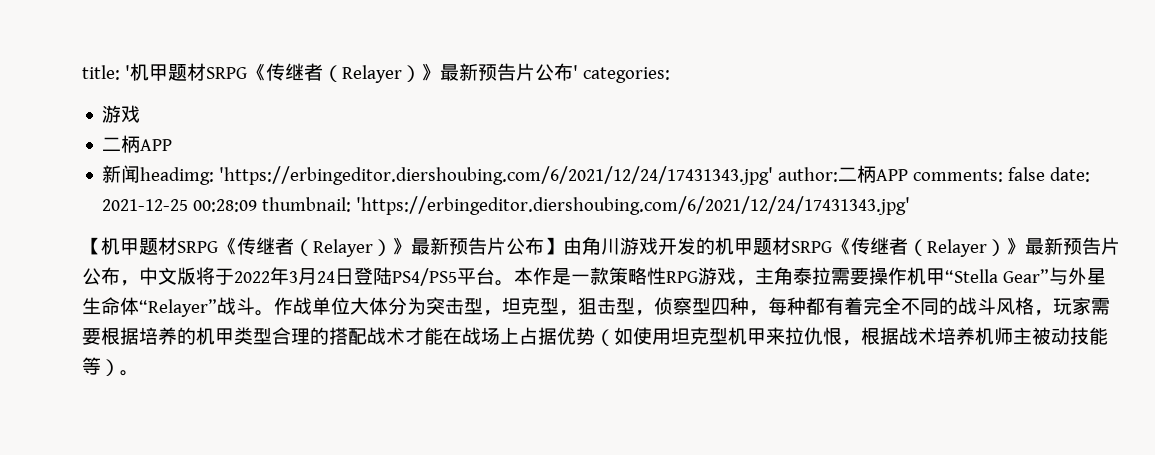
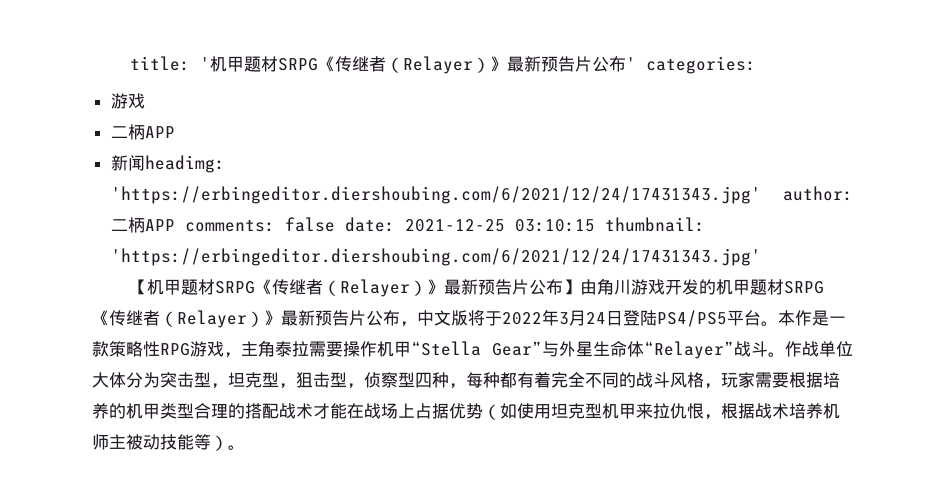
- 新闻headimg: 'https://erbingeditor.diershoubing.com/6/2021/12/24/17431343.jpg' author:二柄APP comments: false date: 2021-12-25 00:28:09 thumbnail: 'https://erbingeditor.diershoubing.com/6/2021/12/24/17431343.jpg'
+ 新闻headimg: 'https://erbingeditor.diershoubing.com/6/2021/12/24/17431343.jpg' author:二柄APP comments: false date: 2021-12-25 03:10:15 thumbnail: 'https://erbingeditor.diershoubing.com/6/2021/12/24/17431343.jpg'

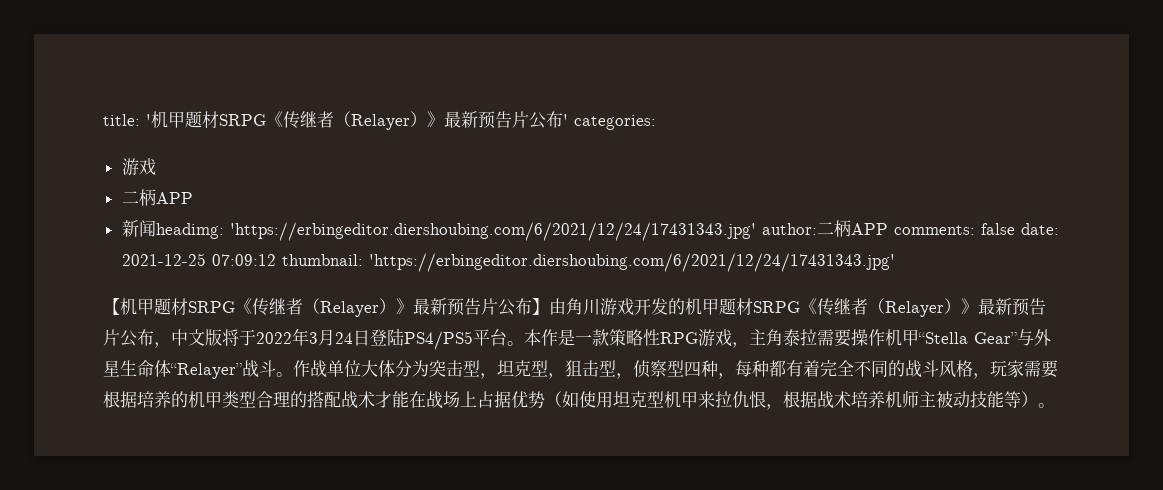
- 新闻headimg: 'https://erbingeditor.diershoubing.com/6/2021/12/24/17431343.jpg' author:二柄APP comments: false date: 2021-12-25 03:10:15 thumbnail: 'https://erbingeditor.diershoubing.com/6/2021/12/24/17431343.jpg'
+ 新闻headimg: 'https://erbingeditor.diershoubing.com/6/2021/12/24/17431343.jpg' author:二柄APP comments: false date: 2021-12-25 07:09:12 thumbnail: 'https://erbingeditor.diershoubing.com/6/2021/12/24/17431343.jpg'

